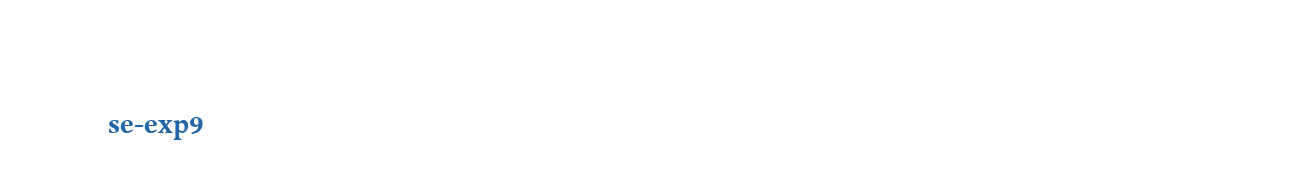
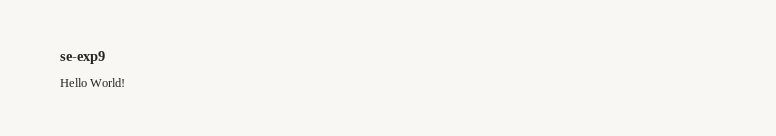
+ Hello World!

